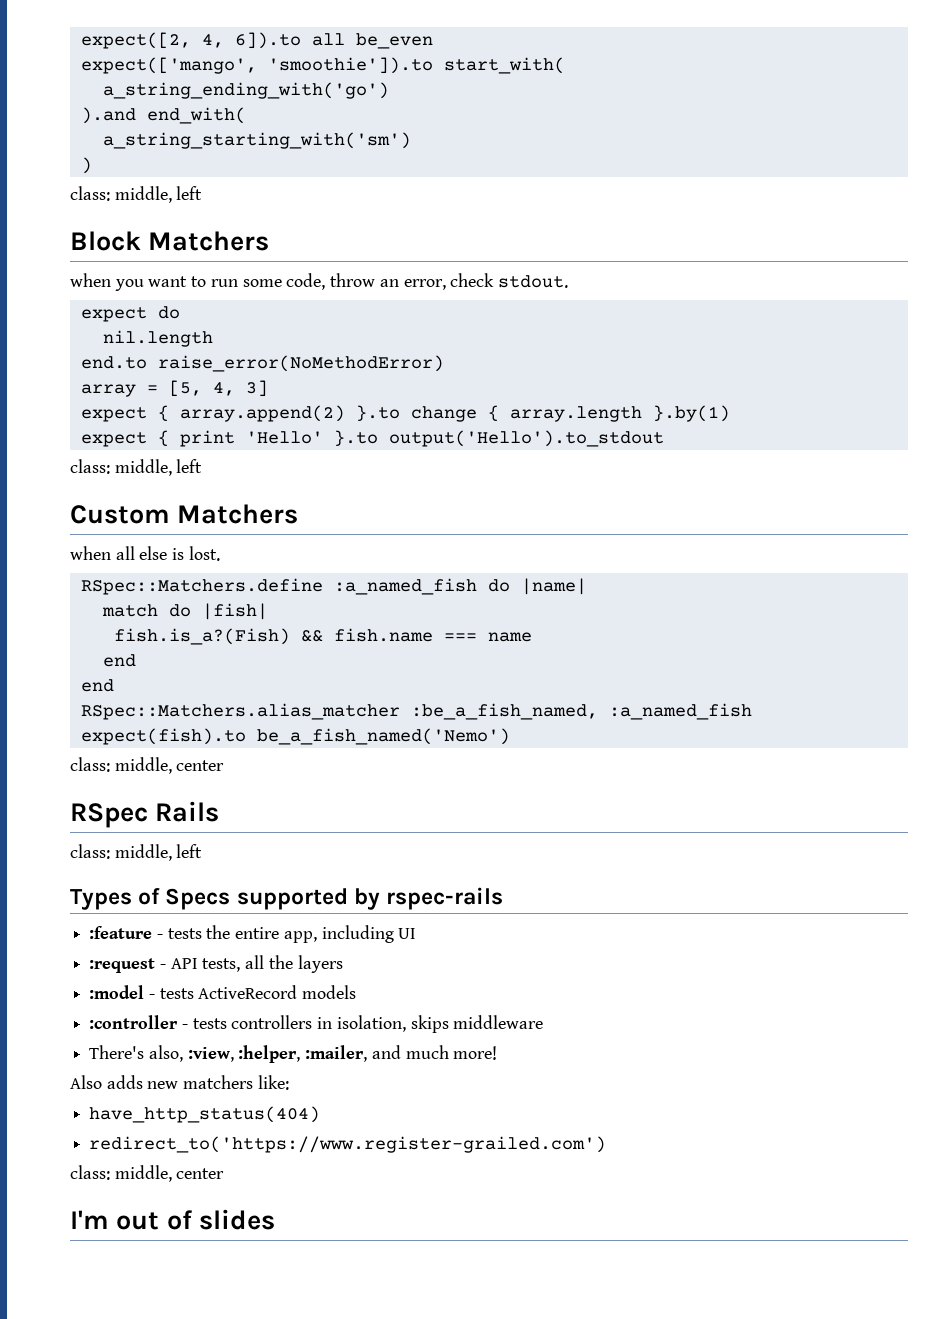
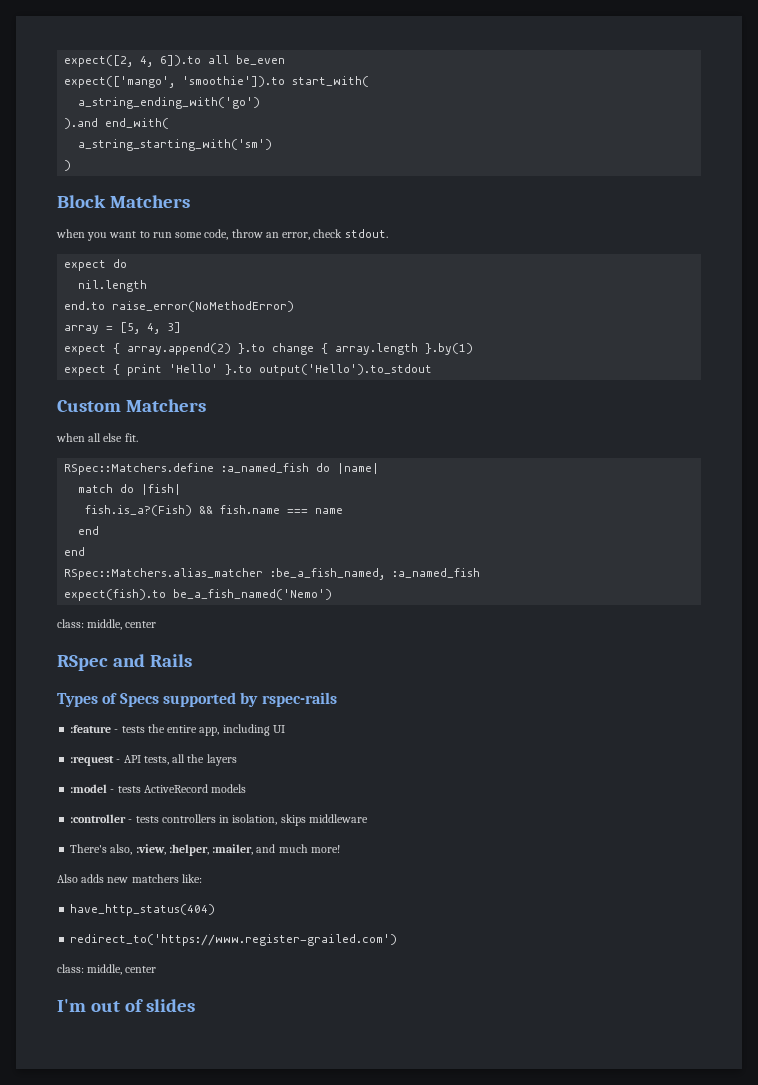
  )
- class: middle, left
  expect { print 'Hello' }.to output('Hello').to_stdout
- class: middle, left
- when all else is lost.
+ when all else fit.
- RSpec Rails
- class: middle, left
+ RSpec and Rails

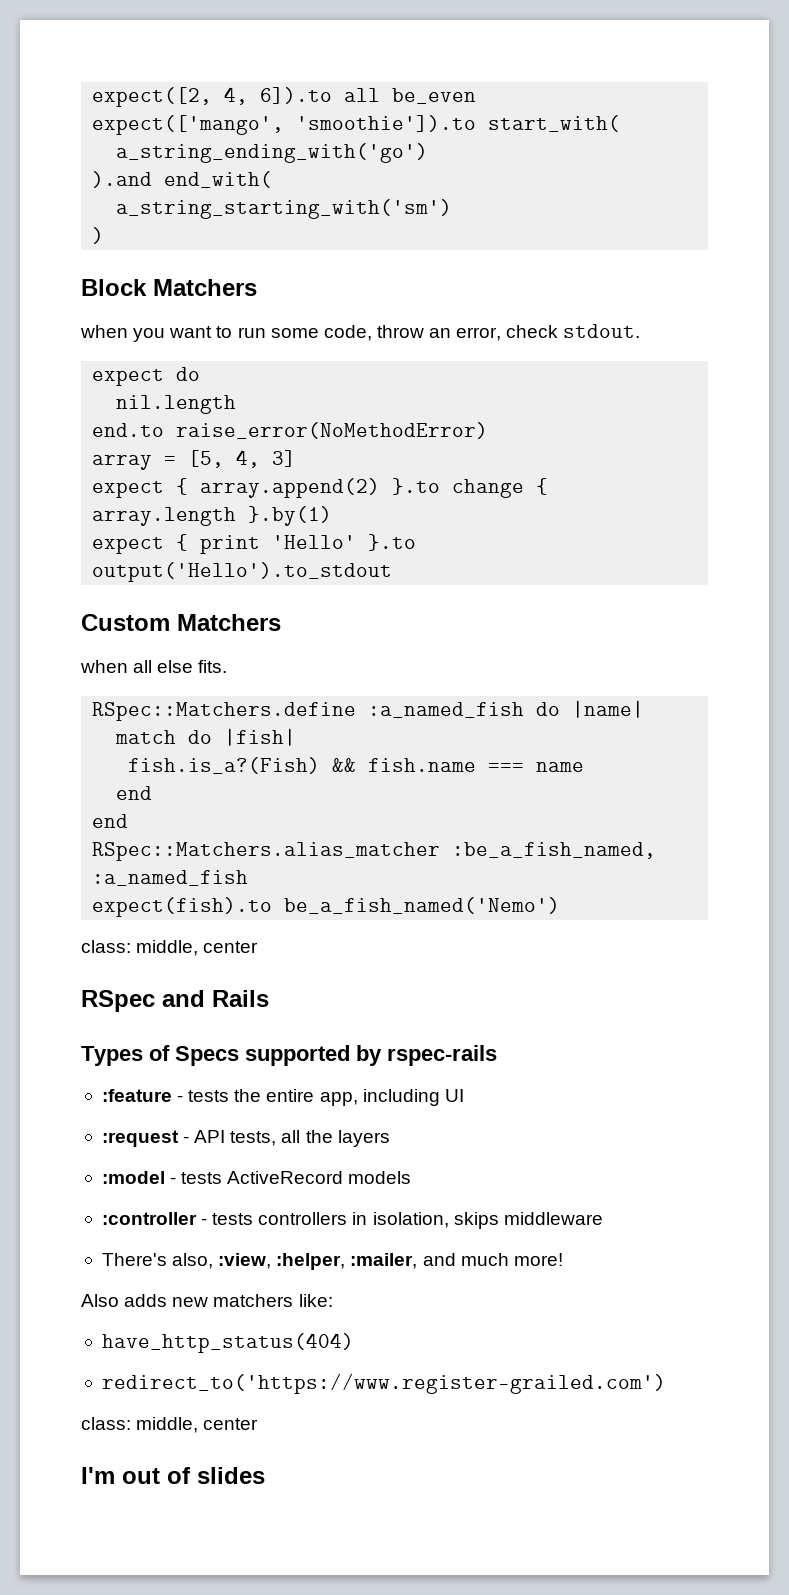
- when all else fit.
+ when all else fits.

